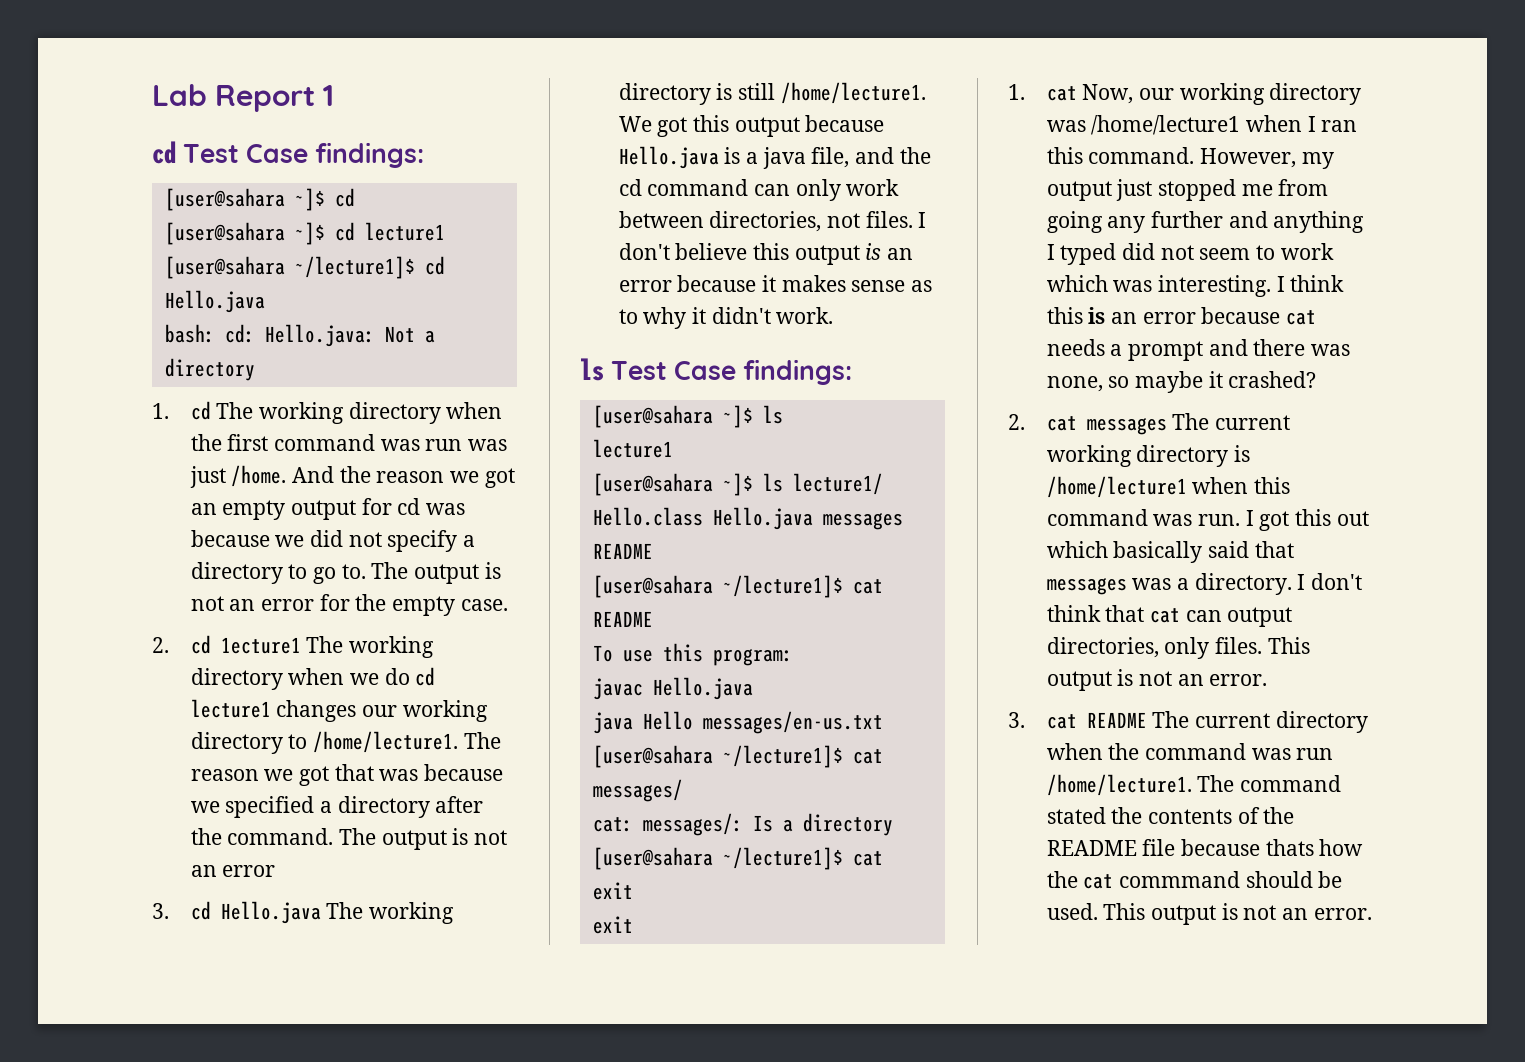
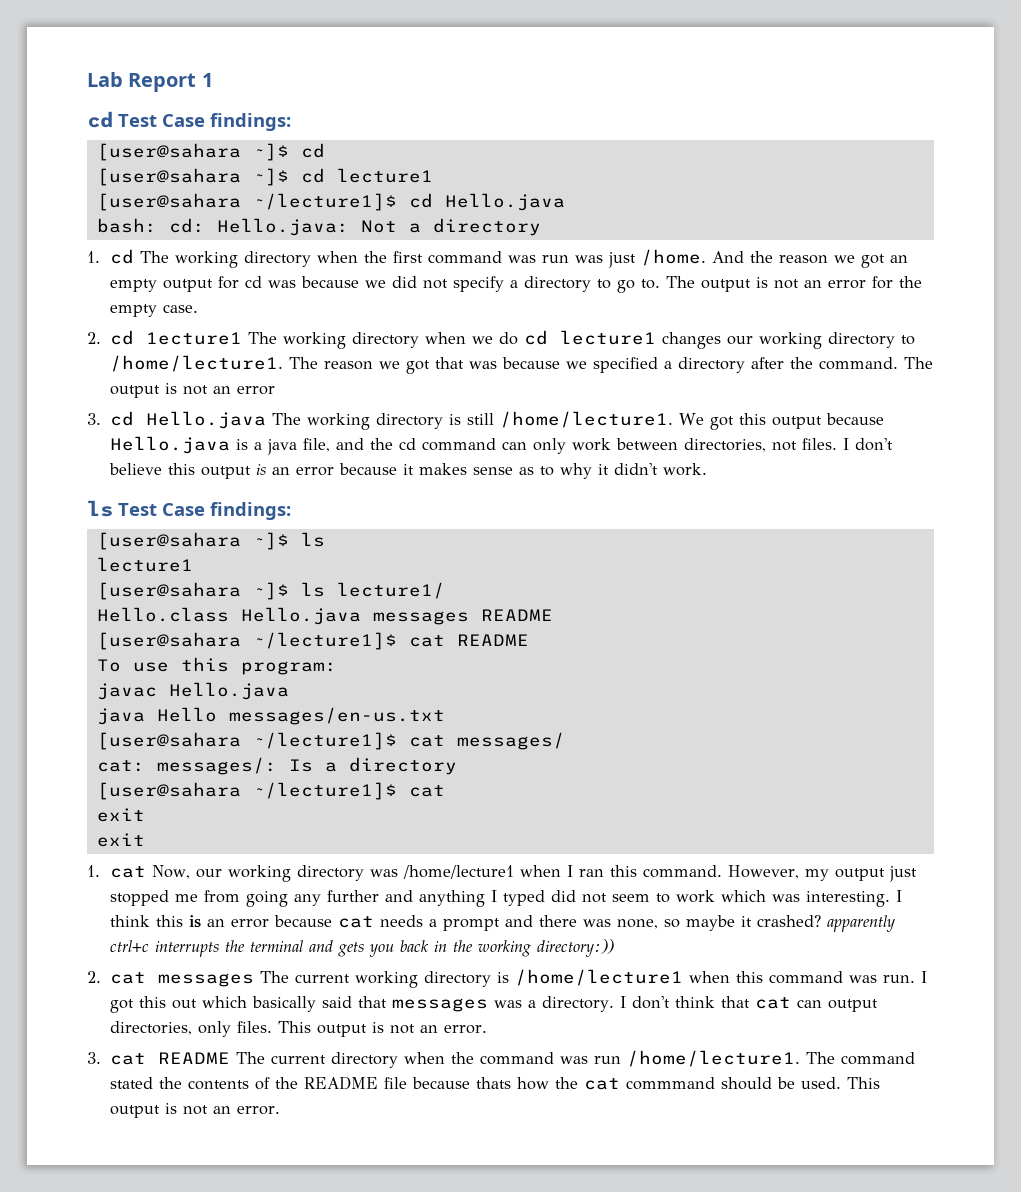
- I think this is an error because cat needs a prompt and there was none, so maybe it crashed?
+ I think this is an error because cat needs a prompt and there was none, so maybe it crashed? apparently ctrl+c interrupts the terminal and gets you back in the working directory:))

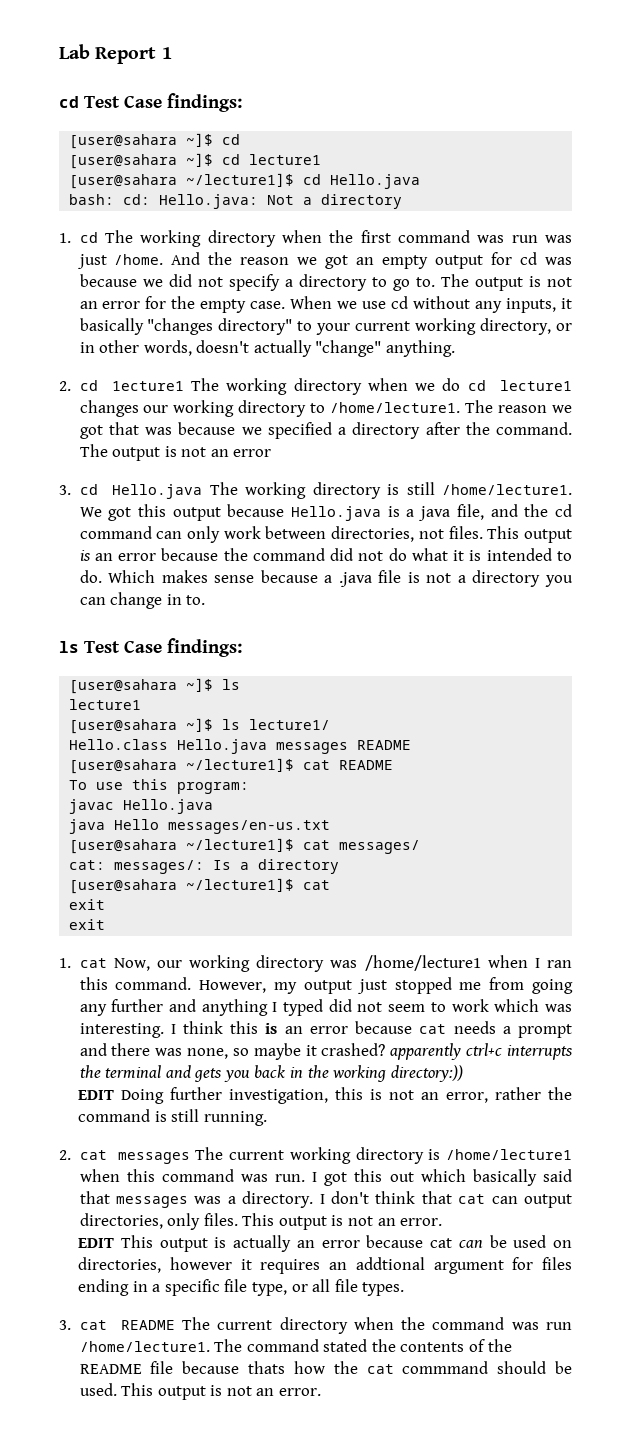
+ When we use cd without any inputs, it basically "changes directory" to your current working directory, or in other words, doesn't actually "change" anything.
- I don't believe this output is an error because it makes sense as to why it didn't work.
+ This output is an error because the command did not do what it is intended to do. Which makes sense because a .java file is not a directory you can change in to.
+ EDIT Doing further investigation, this is not an error, rather the command is still running.
+ EDIT This output is actually an error because cat can be used on directories, however it requires an addtional argument for files ending in a specific file type, or all file types.

